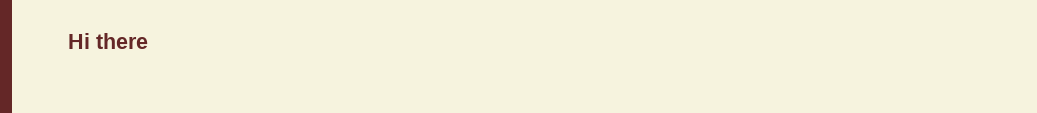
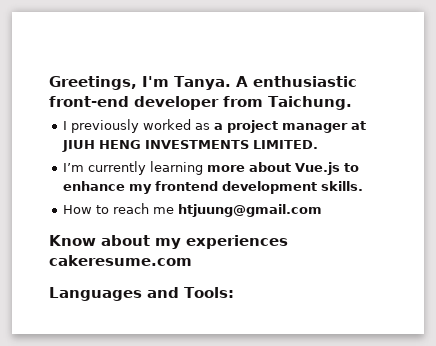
- Hi there
+ Greetings, I'm Tanya. A enthusiastic front-end developer from Taichung.
+ I previously worked as a project manager at JIUH HENG INVESTMENTS LIMITED.
+ I’m currently learning more about Vue.js to enhance my frontend development skills.
+ How to reach me htjuung@gmail.com
+ Know about my experiences cakeresume.com
+ Languages and Tools:

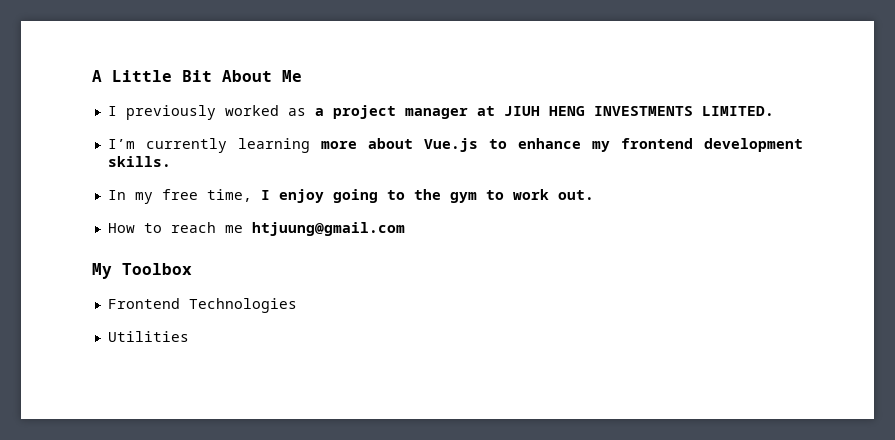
- Greetings, I'm Tanya. A enthusiastic front-end developer from Taichung.
+ A Little Bit About Me
+ In my free time, I enjoy going to the gym to work out.
- Know about my experiences cakeresume.com
- Languages and Tools:
+ My Toolbox
+ Frontend Technologies
+ Utilities

